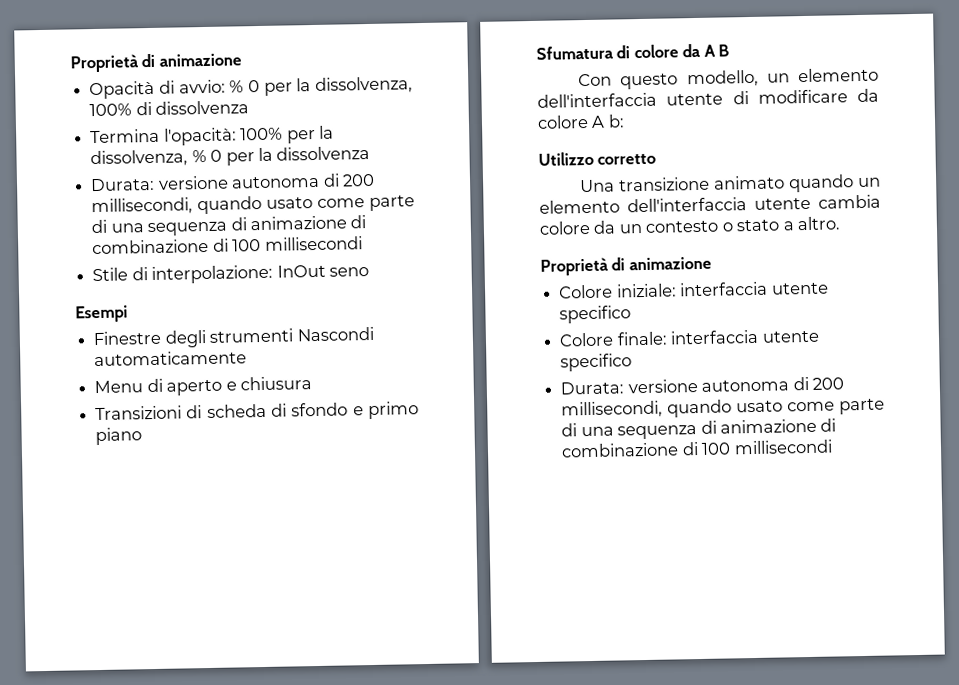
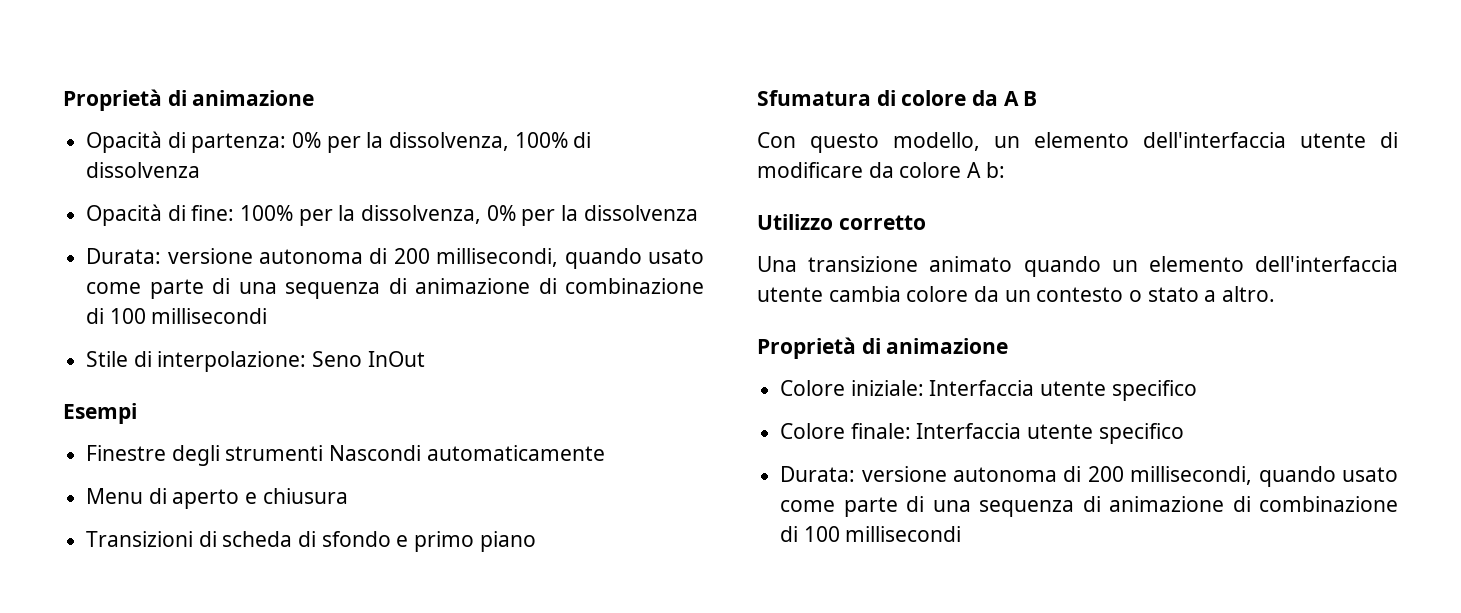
- Opacità di avvio: % 0 per la dissolvenza, 100% di dissolvenza
+ Opacità di partenza: 0% per la dissolvenza, 100% di dissolvenza
- Termina l'opacità: 100% per la dissolvenza, % 0 per la dissolvenza
+ Opacità di fine: 100% per la dissolvenza, 0% per la dissolvenza
- Stile di interpolazione: InOut seno
+ Stile di interpolazione: Seno InOut
- Colore iniziale: interfaccia utente specifico
+ Colore iniziale: Interfaccia utente specifico
- Colore finale: interfaccia utente specifico
+ Colore finale: Interfaccia utente specifico

